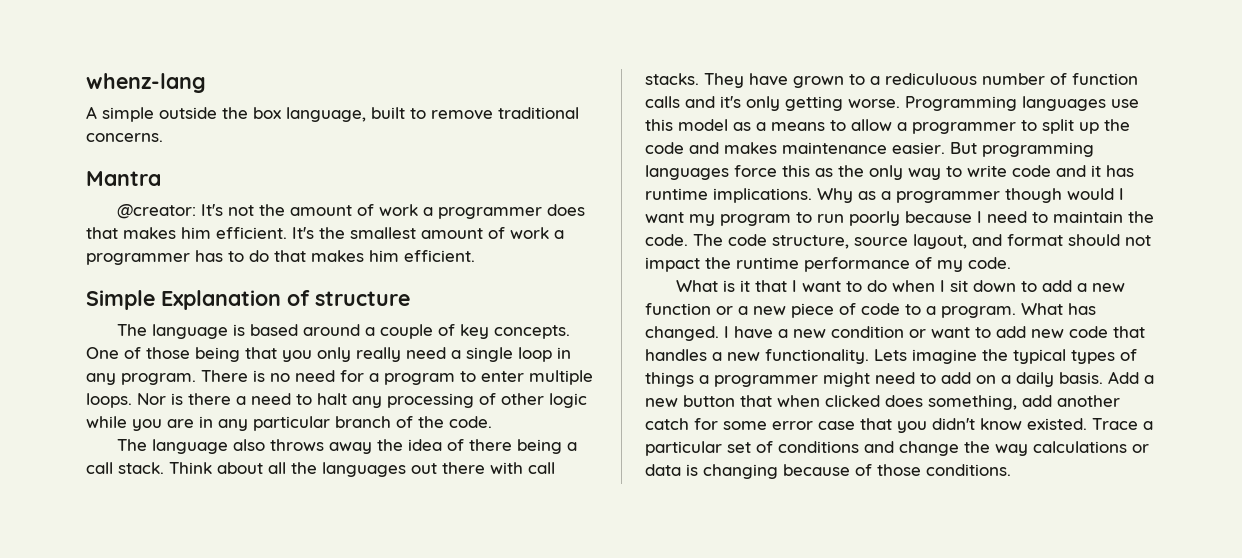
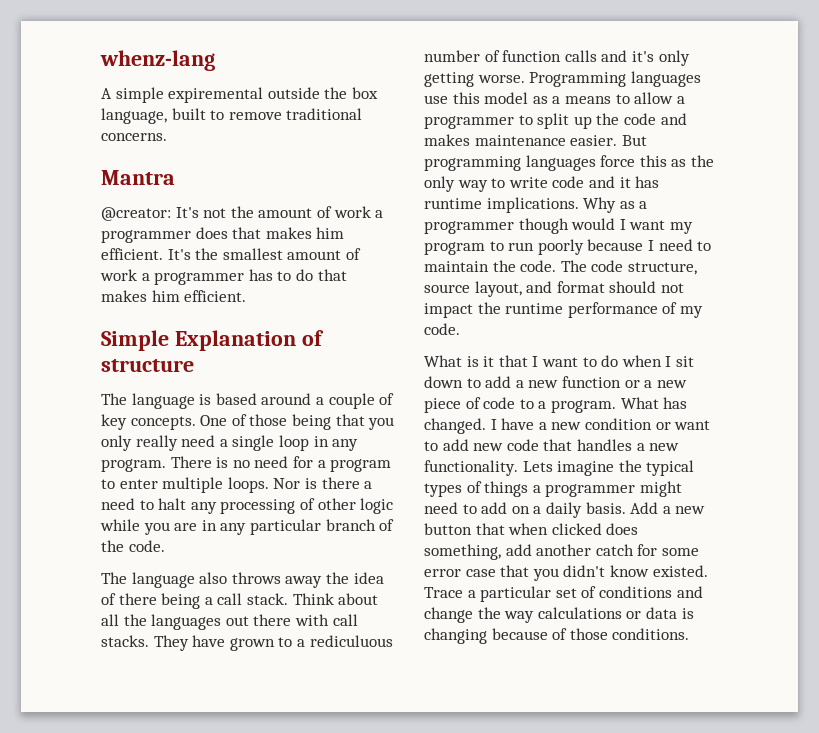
- A simple outside the box language, built to remove traditional concerns.
+ A simple expiremental outside the box language, built to remove traditional concerns.

